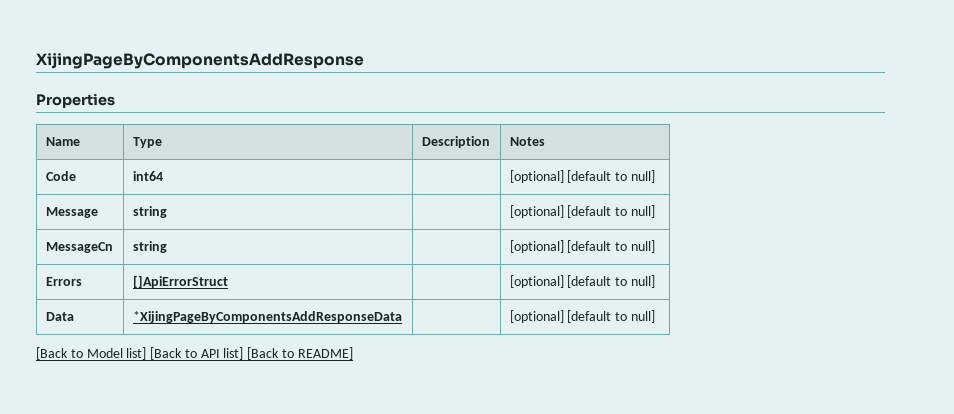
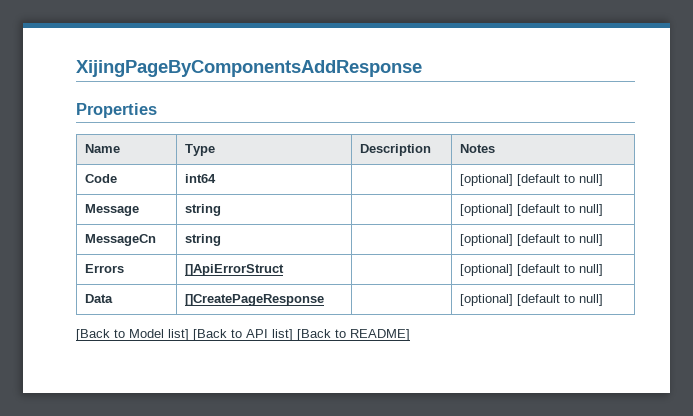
- Data | *XijingPageByComponentsAddResponseData | | [optional] [default to null]
+ Data | []CreatePageResponse | | [optional] [default to null]

